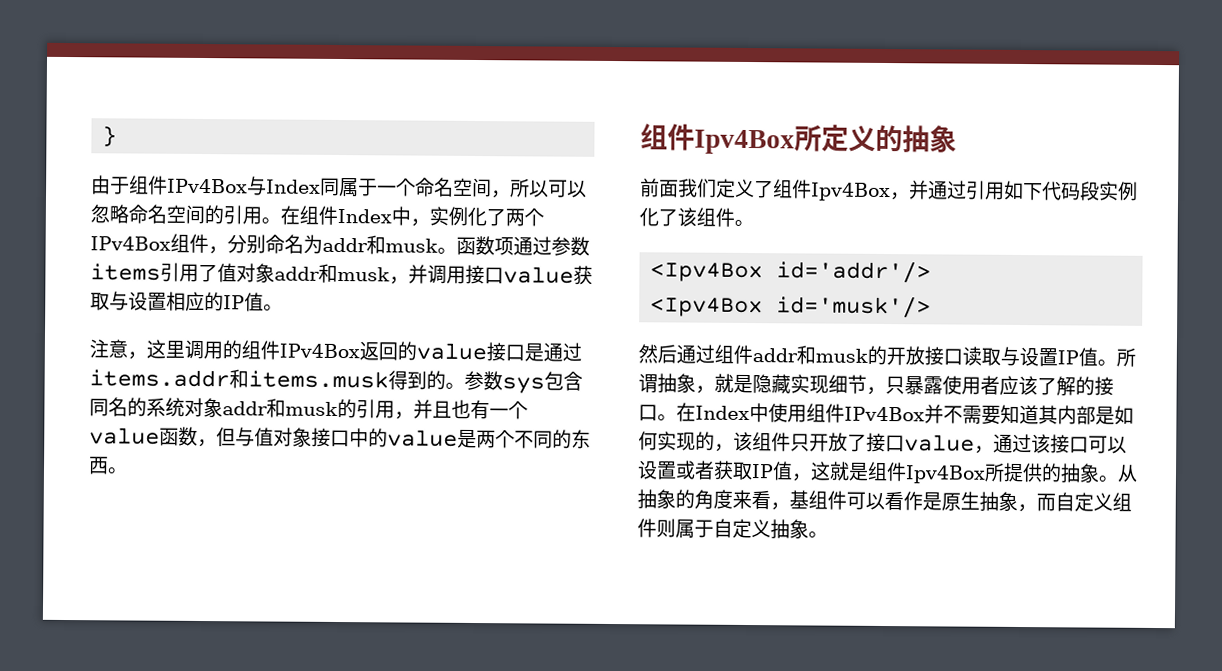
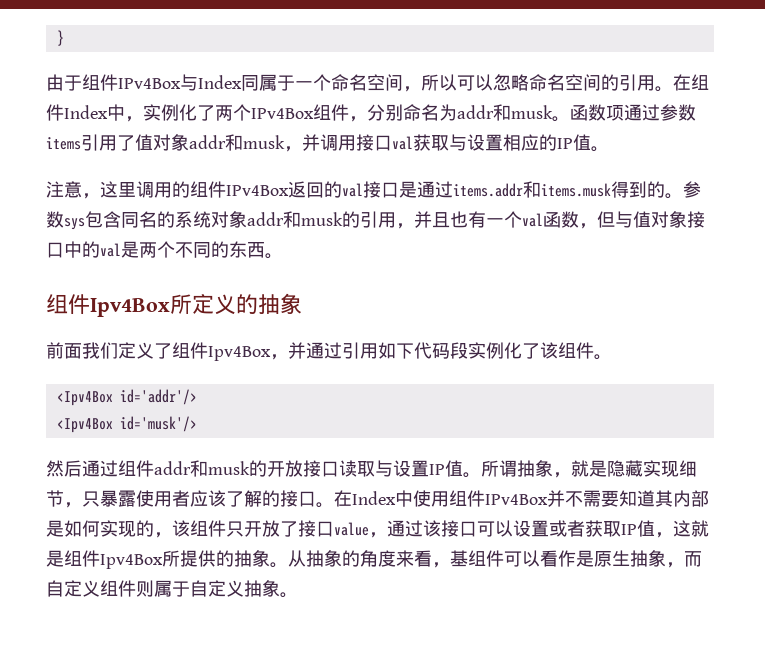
- 函数项通过参数items引用了值对象addr和musk，并调用接口value获取与设置相应的IP值。
+ 函数项通过参数items引用了值对象addr和musk，并调用接口val获取与设置相应的IP值。
- 注意，这里调用的组件IPv4Box返回的value接口是通过items.addr和items.musk得到的。
+ 注意，这里调用的组件IPv4Box返回的val接口是通过items.addr和items.musk得到的。
- 参数sys包含同名的系统对象addr和musk的引用，并且也有一个value函数，但与值对象接口中的value是两个不同的东西。
+ 参数sys包含同名的系统对象addr和musk的引用，并且也有一个val函数，但与值对象接口中的val是两个不同的东西。

